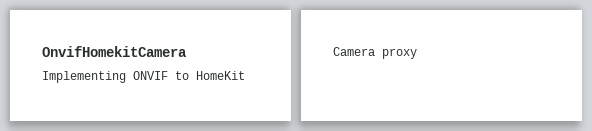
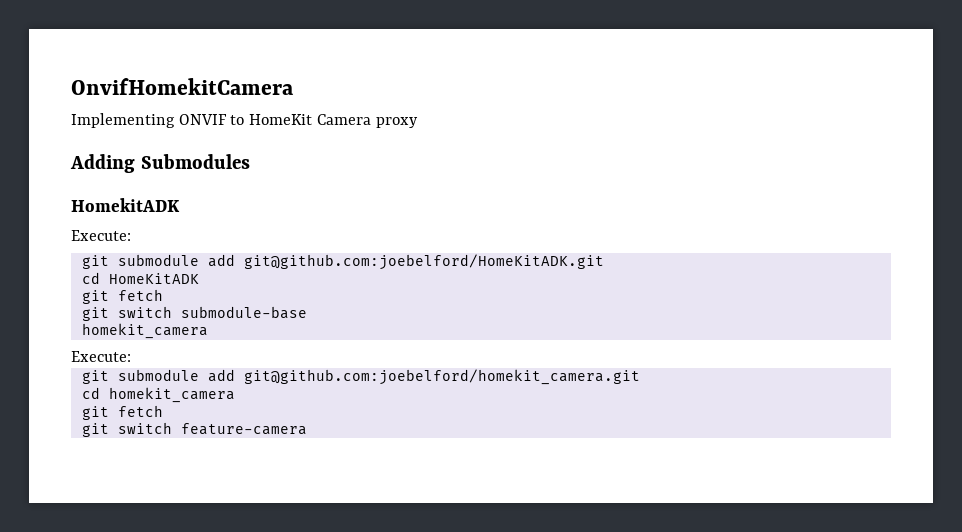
+ Adding Submodules
+ HomekitADK
+ Execute:
+ git submodule add git@github.com:joebelford/HomeKitADK.git
+ cd HomeKitADK
+ git fetch
+ git switch submodule-base
+ homekit_camera
+ Execute:
+ git submodule add git@github.com:joebelford/homekit_camera.git
+ cd homekit_camera
+ git fetch
+ git switch feature-camera

